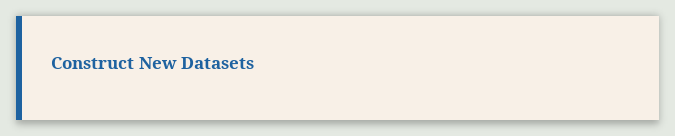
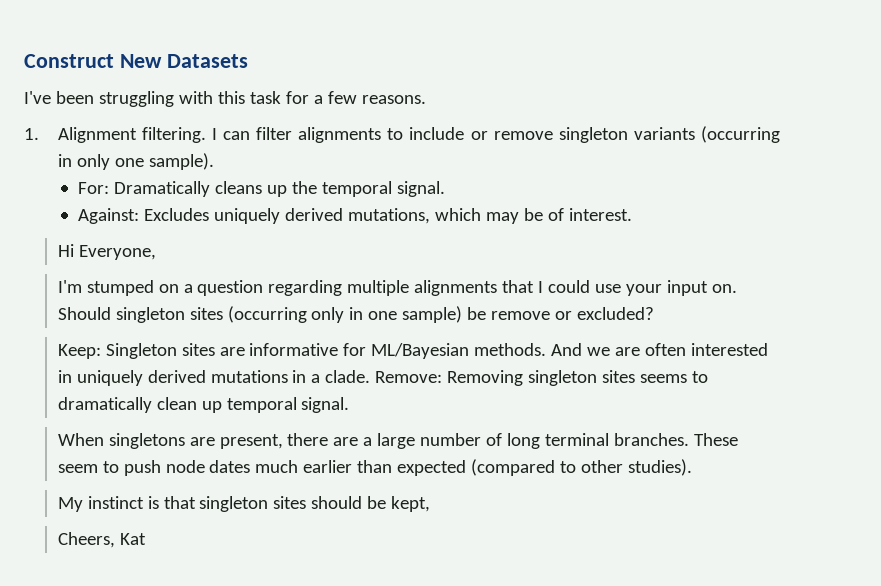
+ I've been struggling with this task for a few reasons.
+ 1. Alignment filtering. I can filter alignments to include or remove singleton variants (occurring in only one sample).
+ For: Dramatically cleans up the temporal signal.
+ Against: Excludes uniquely derived mutations, which may be of interest.
+ Hi Everyone,
+ I'm stumped on a question regarding multiple alignments that I could use your input on. Should singleton sites (occurring only in one sample) be remove or excluded?
+ Keep: Singleton sites are informative for ML/Bayesian methods. And we are often interested in uniquely derived mutations in a clade. Remove: Removing singleton sites seems to dramatically clean up temporal signal.
+ When singletons are present, there are a large number of long terminal branches. These seem to push node dates much earlier than expected (compared to other studies).
+ My instinct is that singleton sites should be kept,
+ Cheers, Kat

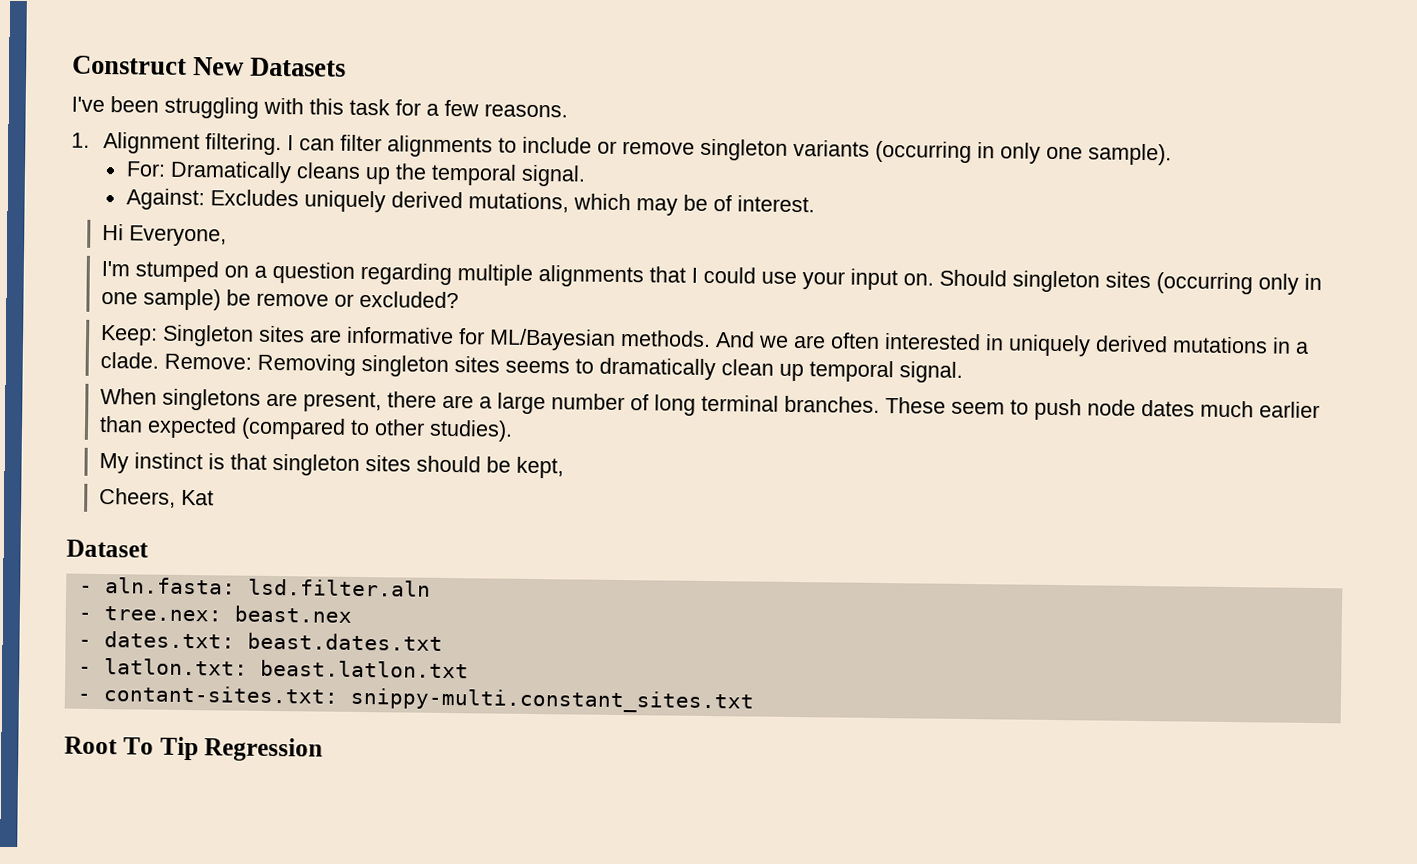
+ Dataset
+ - aln.fasta: lsd.filter.aln
+ - tree.nex: beast.nex
+ - dates.txt: beast.dates.txt
+ - latlon.txt: beast.latlon.txt
+ - contant-sites.txt: snippy-multi.constant_sites.txt
+ Root To Tip Regression

